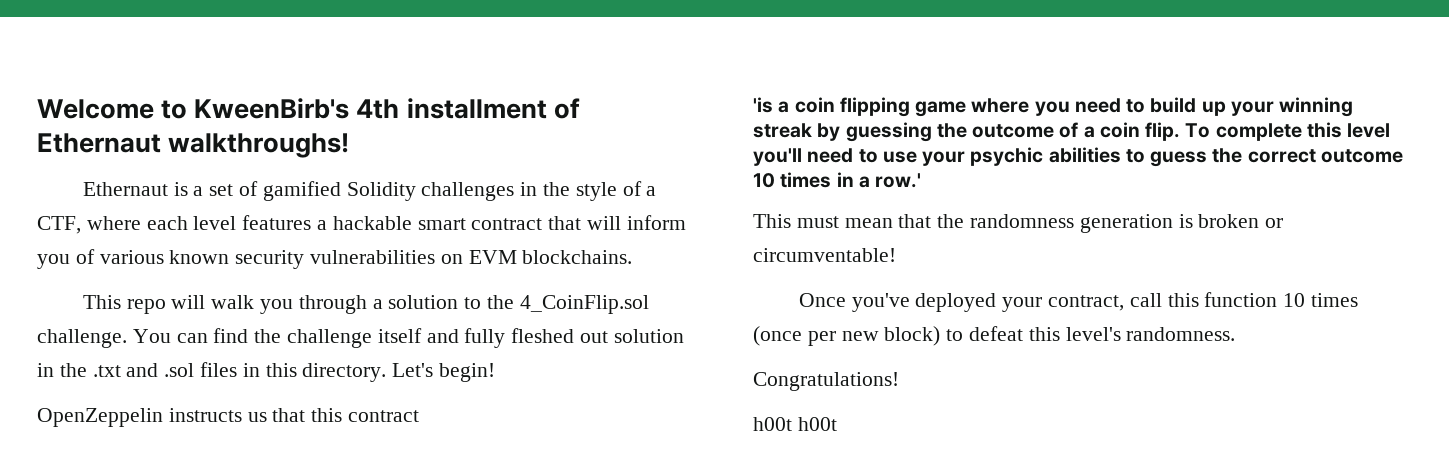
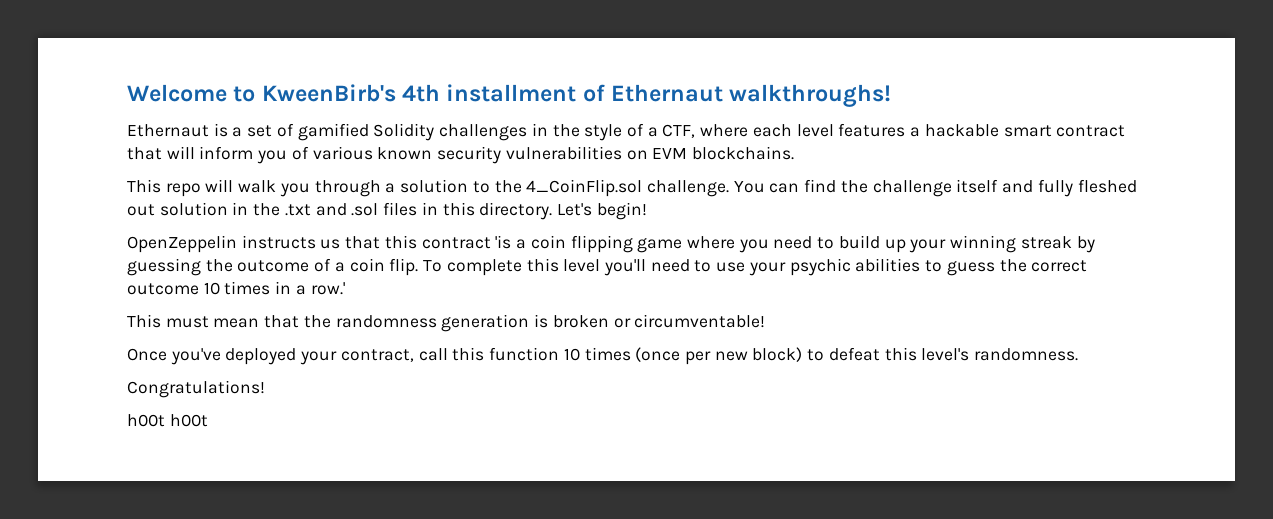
- OpenZeppelin instructs us that this contract
- 'is a coin flipping game where you need to build up your winning streak by guessing the outcome of a coin flip.
+ OpenZeppelin instructs us that this contract 'is a coin flipping game where you need to build up your winning streak by guessing the outcome of a coin flip.

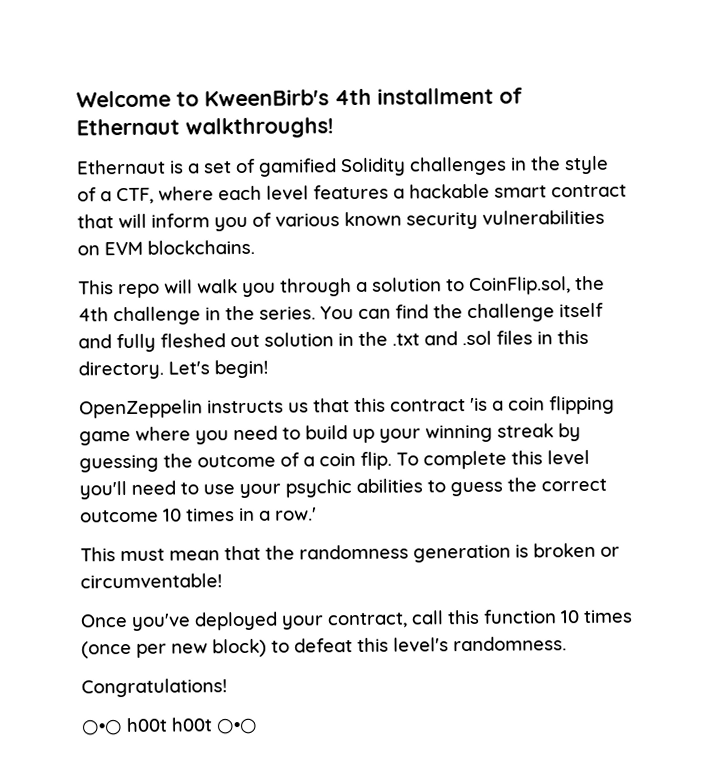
- This repo will walk you through a solution to the 4_CoinFlip.sol challenge.
+ This repo will walk you through a solution to CoinFlip.sol, the 4th challenge in the series.
- h00t h00t
+ ○•○ h00t h00t ○•○

